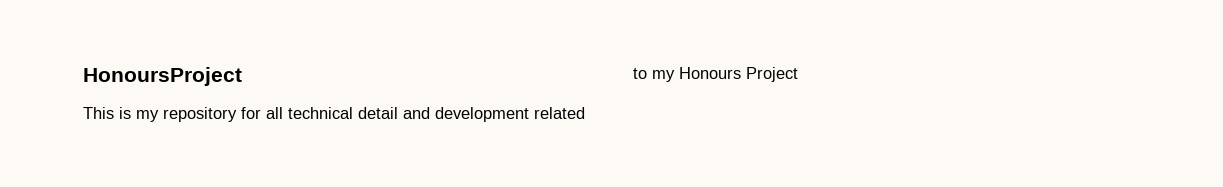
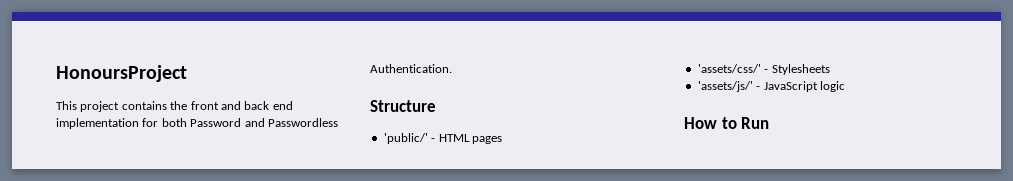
- This is my repository for all technical detail and development related to my Honours Project
+ This project contains the front and back end implementation for both Password and Passwordless Authentication.
+ Structure
+ 'public/' - HTML pages
+ 'assets/css/' - Stylesheets
+ 'assets/js/' - JavaScript logic
+ How to Run

